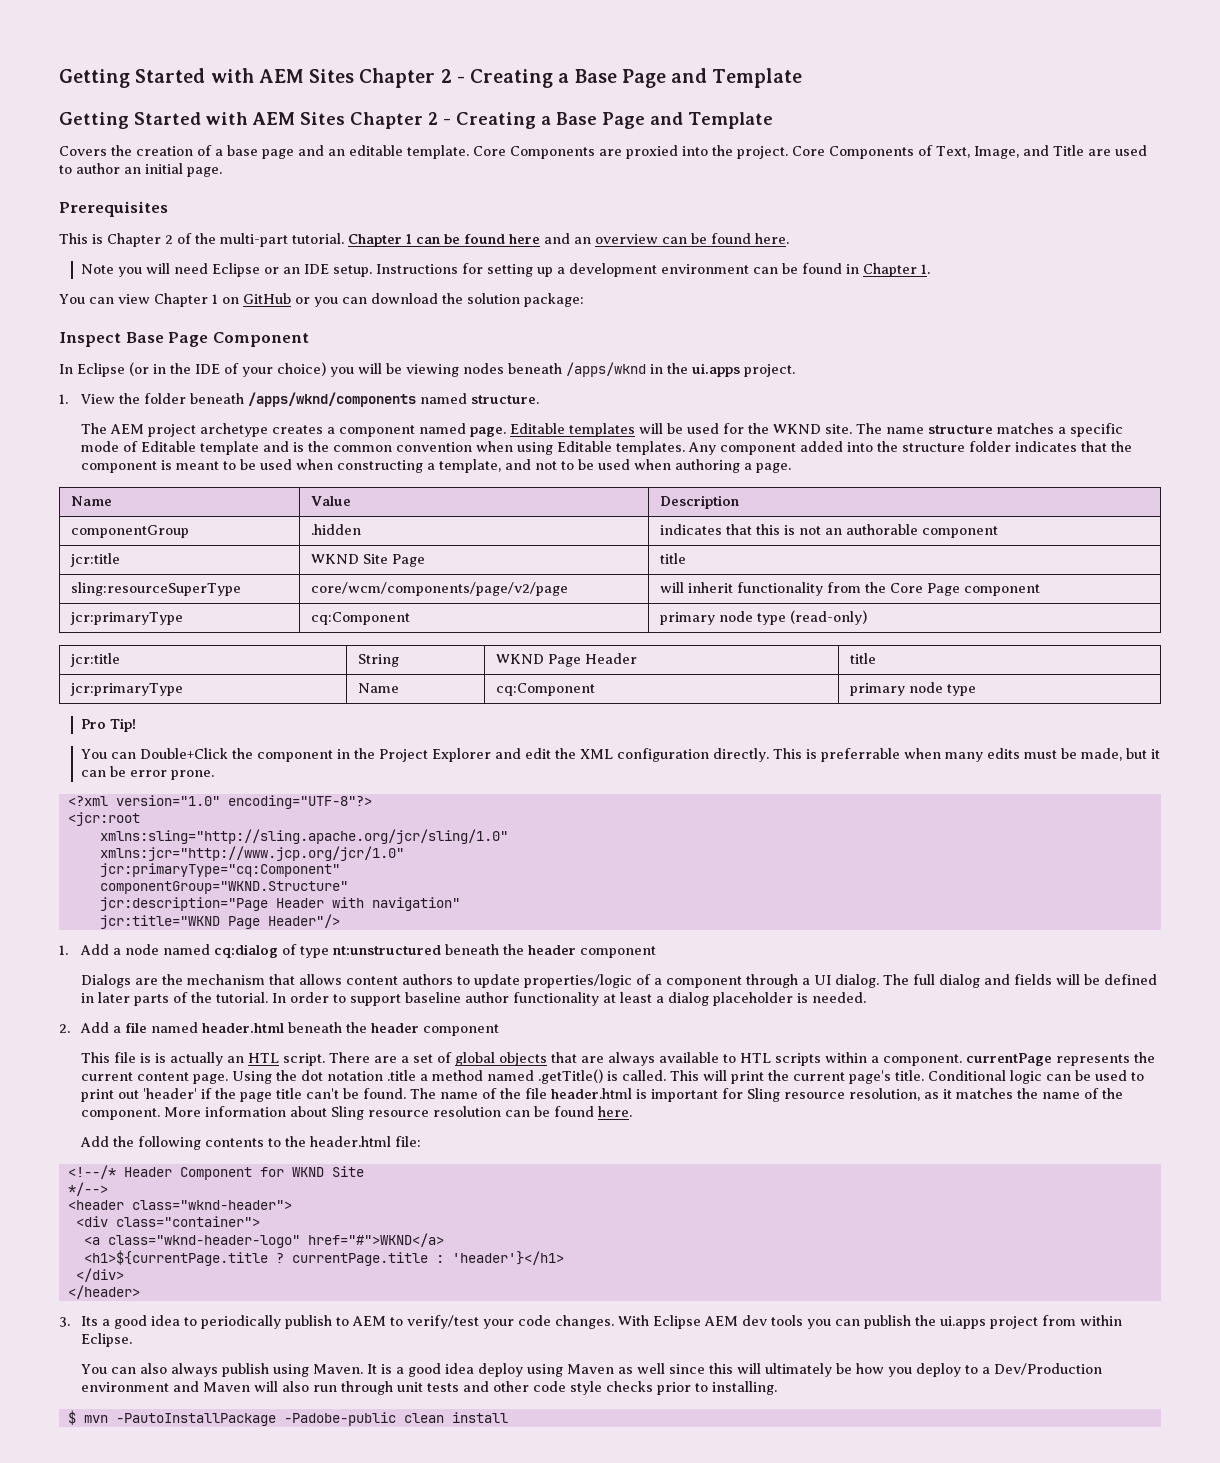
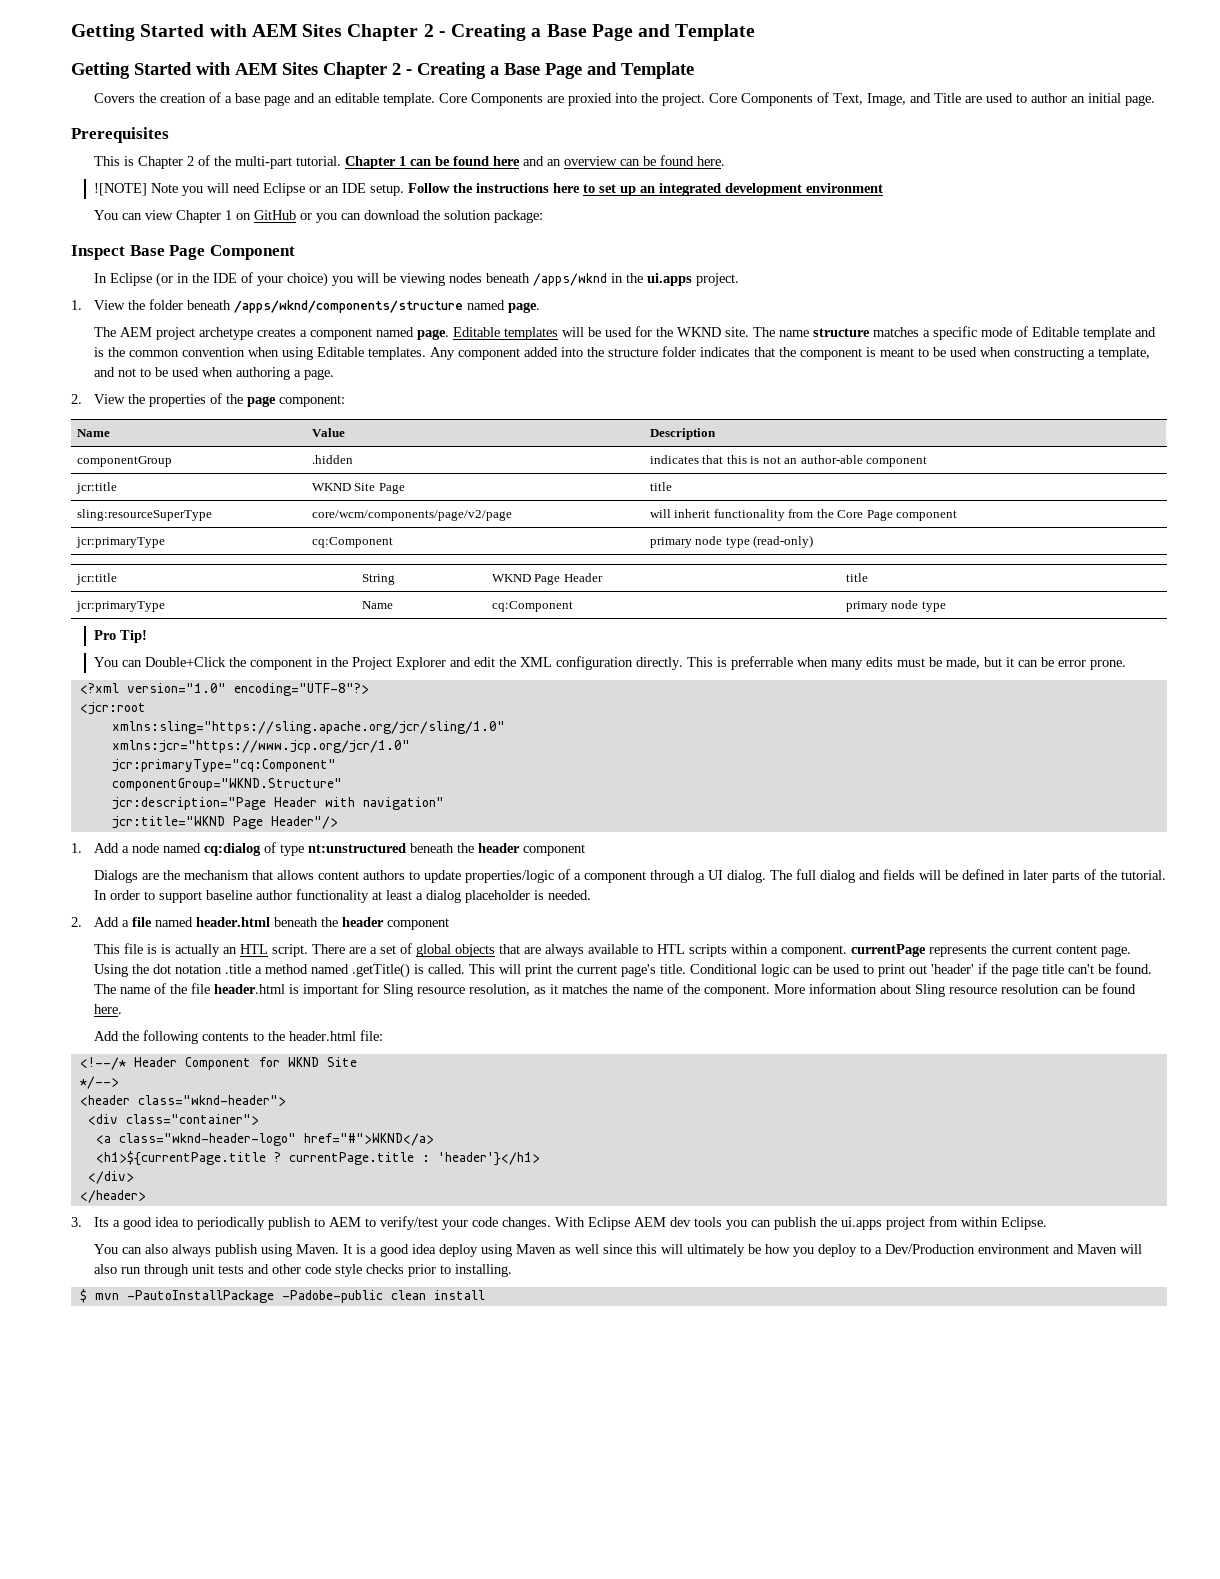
- Note you will need Eclipse or an IDE setup.
+ ![NOTE] Note you will need Eclipse or an IDE setup.
- Instructions for setting up a development environment can be found in Chapter 1.
+ Follow the instructions here to set up an integrated development environment
- 1. View the folder beneath /apps/wknd/components named structure.
+ 1. View the folder beneath /apps/wknd/components/structure named page.
+ 2. View the properties of the page component:
- componentGroup | .hidden | indicates that this is not an authorable component
+ componentGroup | .hidden | indicates that this is not an author-able component
- xmlns:sling="http://sling.apache.org/jcr/sling/1.0"
- xmlns:jcr="http://www.jcp.org/jcr/1.0"
+ xmlns:sling="https://sling.apache.org/jcr/sling/1.0"
+ xmlns:jcr="https://www.jcp.org/jcr/1.0"

